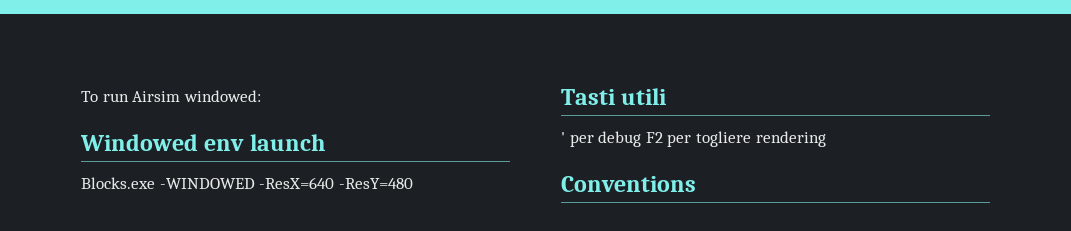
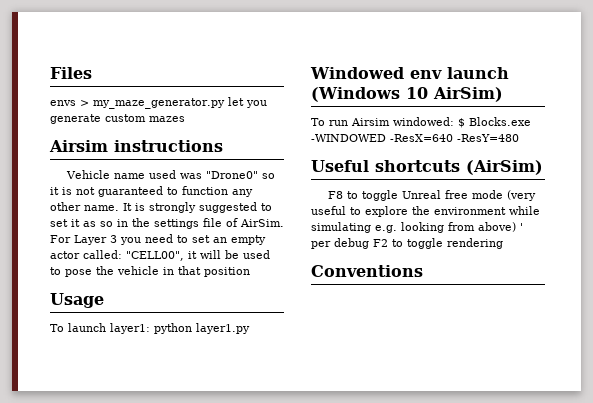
+ Files
+ envs > my_maze_generator.py let you generate custom mazes
+ Airsim instructions
+ Vehicle name used was "Drone0" so it is not guaranteed to function any other name. It is strongly suggested to set it as so in the settings file of AirSim. For Layer 3 you need to set an empty actor called: "CELL00", it will be used to pose the vehicle in that position
+ Usage
+ To launch layer1: python layer1.py
+ Windowed env launch (Windows 10 AirSim)
- To run Airsim windowed:
- Windowed env launch
- Blocks.exe -WINDOWED -ResX=640 -ResY=480
+ To run Airsim windowed: $ Blocks.exe -WINDOWED -ResX=640 -ResY=480
- Tasti utili
- ' per debug F2 per togliere rendering
+ Useful shortcuts (AirSim)
+ F8 to toggle Unreal free mode (very useful to explore the environment while simulating e.g. looking from above) ' per debug F2 to toggle rendering

